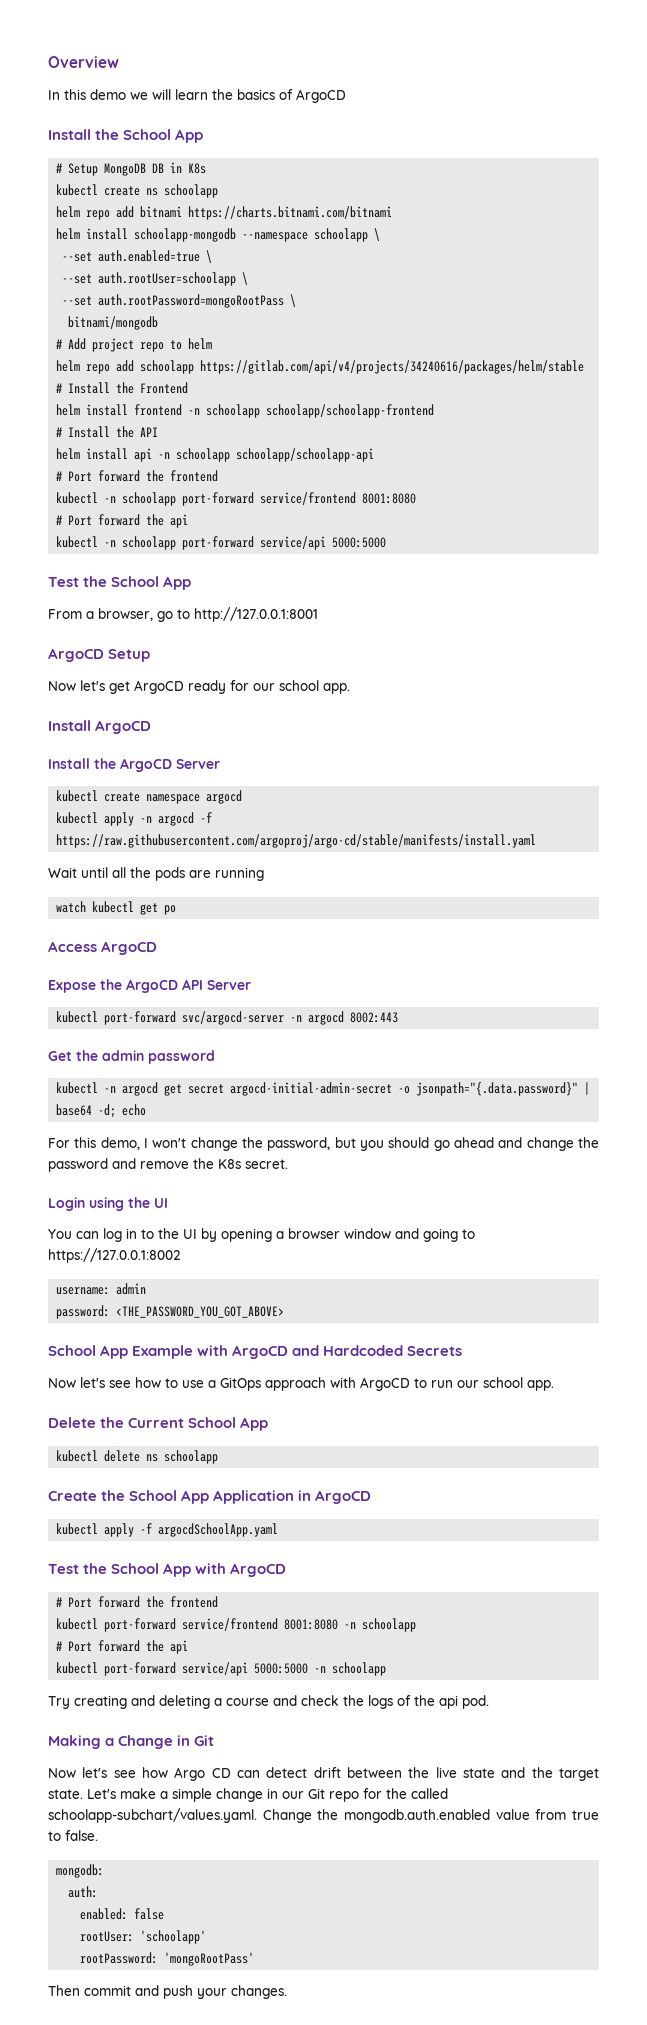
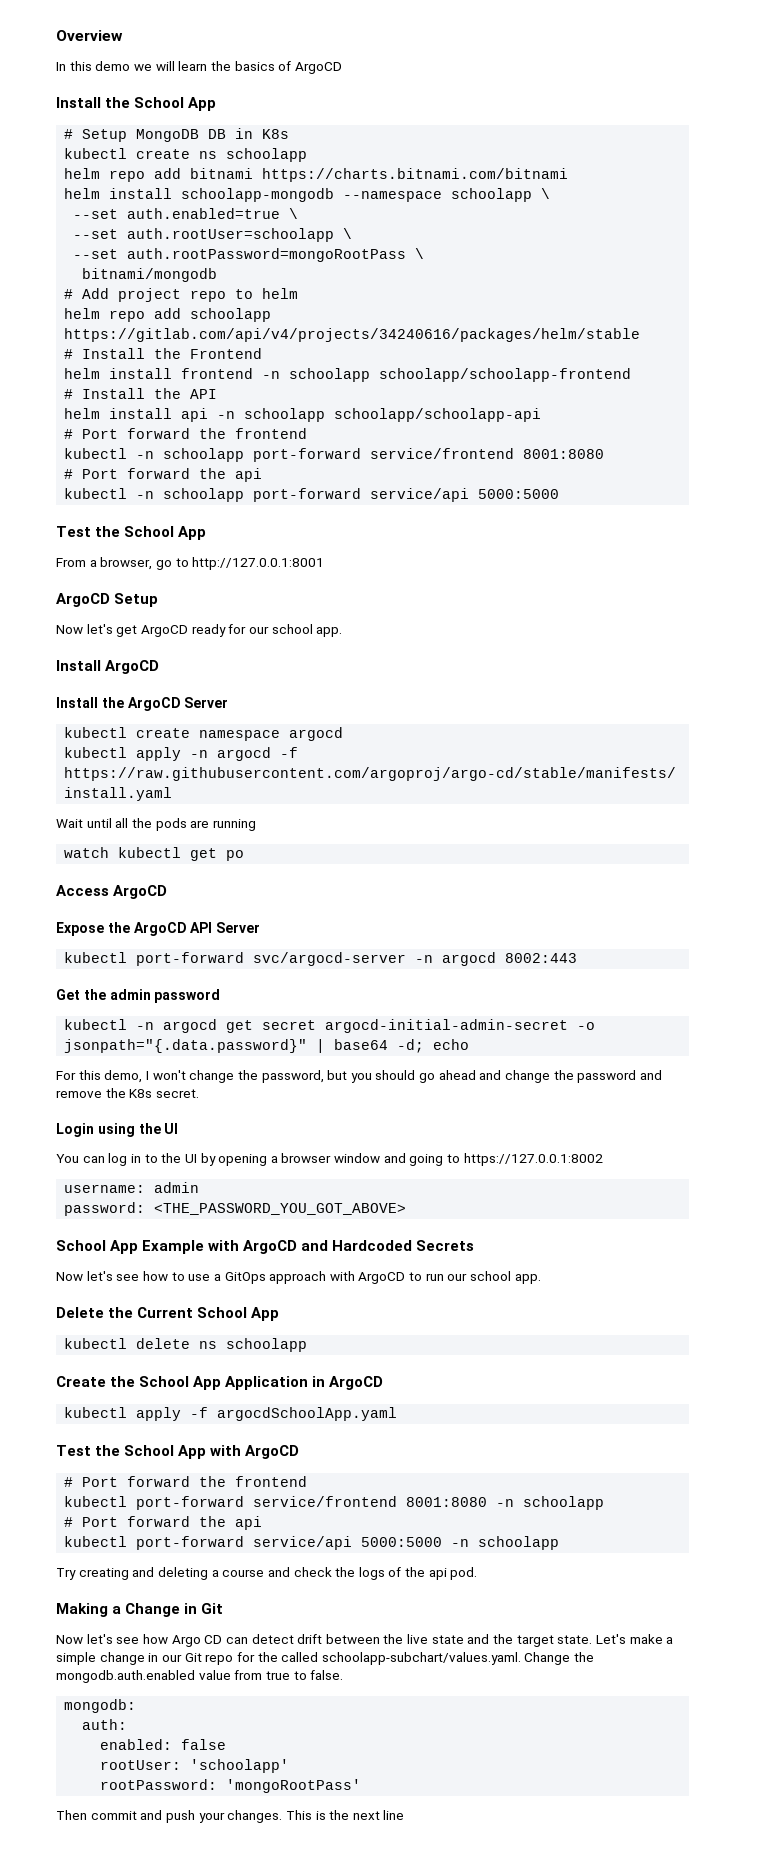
+ This is the next line

